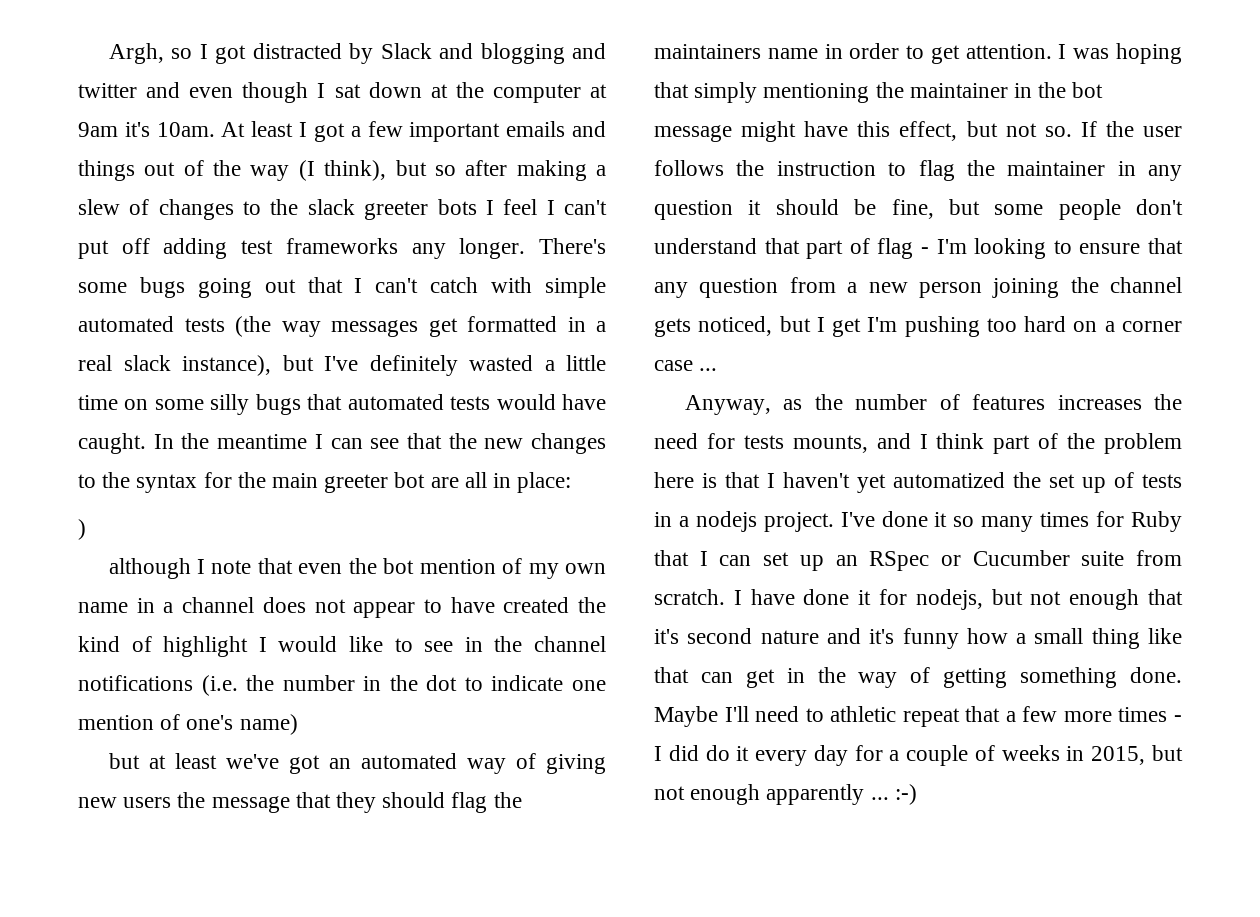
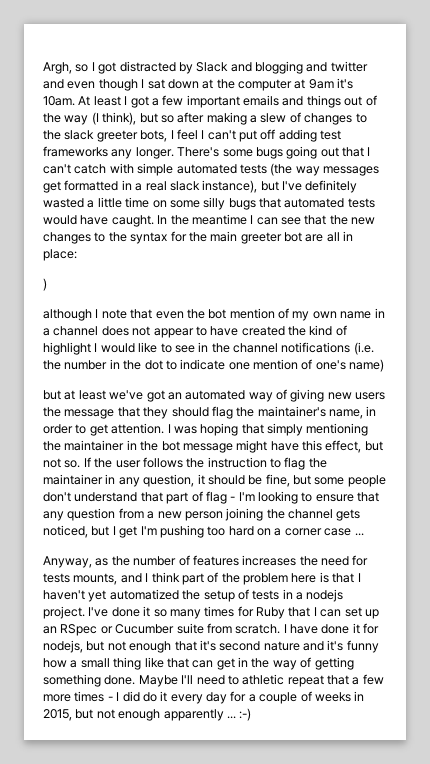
- At least I got a few important emails and things out of the way (I think), but so after making a slew of changes to the slack greeter bots I feel I can't put off adding test frameworks any longer.
+ At least I got a few important emails and things out of the way (I think), but so after making a slew of changes to the slack greeter bots, I feel I can't put off adding test frameworks any longer.
- but at least we've got an automated way of giving new users the message that they should flag the maintainers name in order to get attention.
+ but at least we've got an automated way of giving new users the message that they should flag the maintainer's name, in order to get attention.
- If the user follows the instruction to flag the maintainer in any question it should be fine, but some people don't understand that part of flag - I'm looking to ensure that any question from a new person joining the channel gets noticed, but I get I'm pushing too hard on a corner case ...
+ If the user follows the instruction to flag the maintainer in any question, it should be fine, but some people don't understand that part of flag - I'm looking to ensure that any question from a new person joining the channel gets noticed, but I get I'm pushing too hard on a corner case ...
- Anyway, as the number of features increases the need for tests mounts, and I think part of the problem here is that I haven't yet automatized the set up of tests in a nodejs project.
+ Anyway, as the number of features increases the need for tests mounts, and I think part of the problem here is that I haven't yet automatized the setup of tests in a nodejs project.

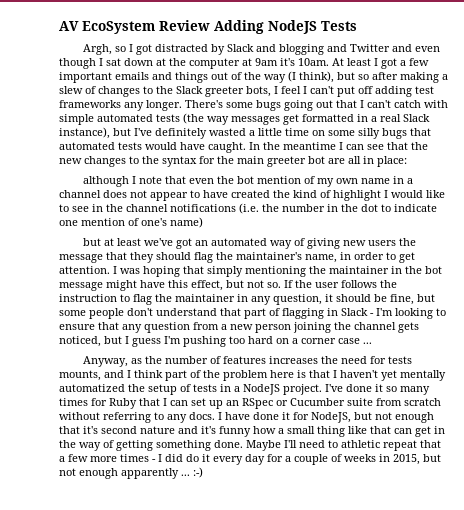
+ AV EcoSystem Review Adding NodeJS Tests
- Argh, so I got distracted by Slack and blogging and twitter and even though I sat down at the computer at 9am it's 10am.
+ Argh, so I got distracted by Slack and blogging and Twitter and even though I sat down at the computer at 9am it's 10am.
- At least I got a few important emails and things out of the way (I think), but so after making a slew of changes to the slack greeter bots, I feel I can't put off adding test frameworks any longer.
+ At least I got a few important emails and things out of the way (I think), but so after making a slew of changes to the Slack greeter bots, I feel I can't put off adding test frameworks any longer.
- There's some bugs going out that I can't catch with simple automated tests (the way messages get formatted in a real slack instance), but I've definitely wasted a little time on some silly bugs that automated tests would have caught.
+ There's some bugs going out that I can't catch with simple automated tests (the way messages get formatted in a real Slack instance), but I've definitely wasted a little time on some silly bugs that automated tests would have caught.
- )
- If the user follows the instruction to flag the maintainer in any question, it should be fine, but some people don't understand that part of flag - I'm looking to ensure that any question from a new person joining the channel gets noticed, but I get I'm pushing too hard on a corner case ...
+ If the user follows the instruction to flag the maintainer in any question, it should be fine, but some people don't understand that part of flagging in Slack - I'm looking to ensure that any question from a new person joining the channel gets noticed, but I guess I'm pushing too hard on a corner case ...
- Anyway, as the number of features increases the need for tests mounts, and I think part of the problem here is that I haven't yet automatized the setup of tests in a nodejs project.
+ Anyway, as the number of features increases the need for tests mounts, and I think part of the problem here is that I haven't yet mentally automatized the setup of tests in a NodeJS project.
- I've done it so many times for Ruby that I can set up an RSpec or Cucumber suite from scratch.
+ I've done it so many times for Ruby that I can set up an RSpec or Cucumber suite from scratch without referring to any docs.
- I have done it for nodejs, but not enough that it's second nature and it's funny how a small thing like that can get in the way of getting something done.
+ I have done it for NodeJS, but not enough that it's second nature and it's funny how a small thing like that can get in the way of getting something done.

